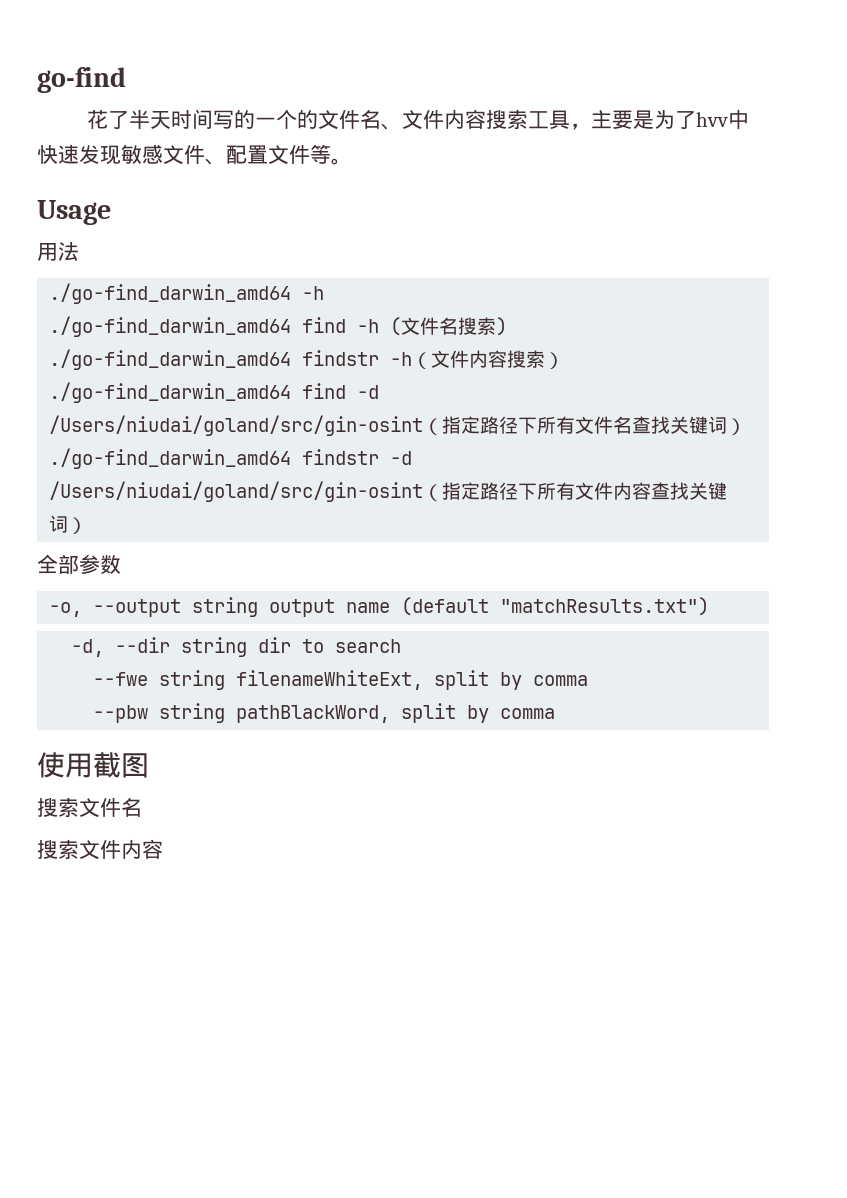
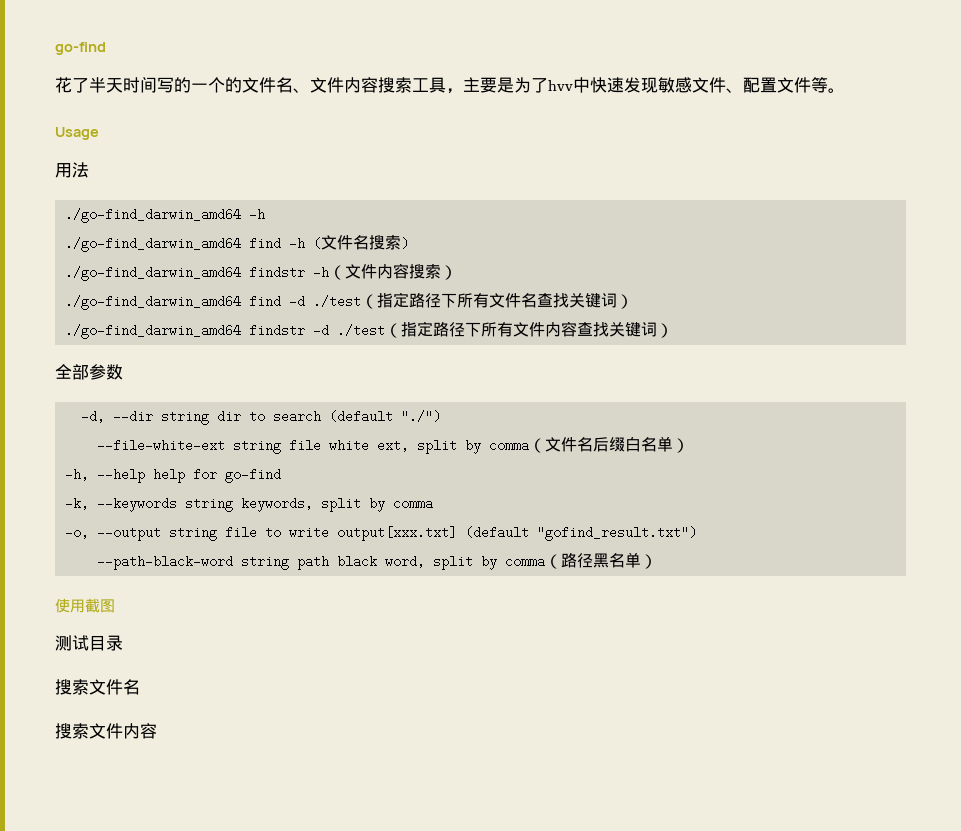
- ./go-find_darwin_amd64 find -d /Users/niudai/goland/src/gin-osint（指定路径下所有文件名查找关键词）
+ ./go-find_darwin_amd64 find -d ./test（指定路径下所有文件名查找关键词）
- ./go-find_darwin_amd64 findstr -d /Users/niudai/goland/src/gin-osint（指定路径下所有文件内容查找关键词）
+ ./go-find_darwin_amd64 findstr -d ./test（指定路径下所有文件内容查找关键词）
- -o, --output string output name (default "matchResults.txt")
- -d, --dir string dir to search
- --fwe string filenameWhiteExt, split by comma
- --pbw string pathBlackWord, split by comma
+ -d, --dir string dir to search (default "./")
+ --file-white-ext string file white ext, split by comma（文件名后缀白名单）
+ -h, --help help for go-find
+ -k, --keywords string keywords, split by comma
+ -o, --output string file to write output[xxx.txt] (default "gofind_result.txt")
+ --path-black-word string path black word, split by comma（路径黑名单）
+ 测试目录

